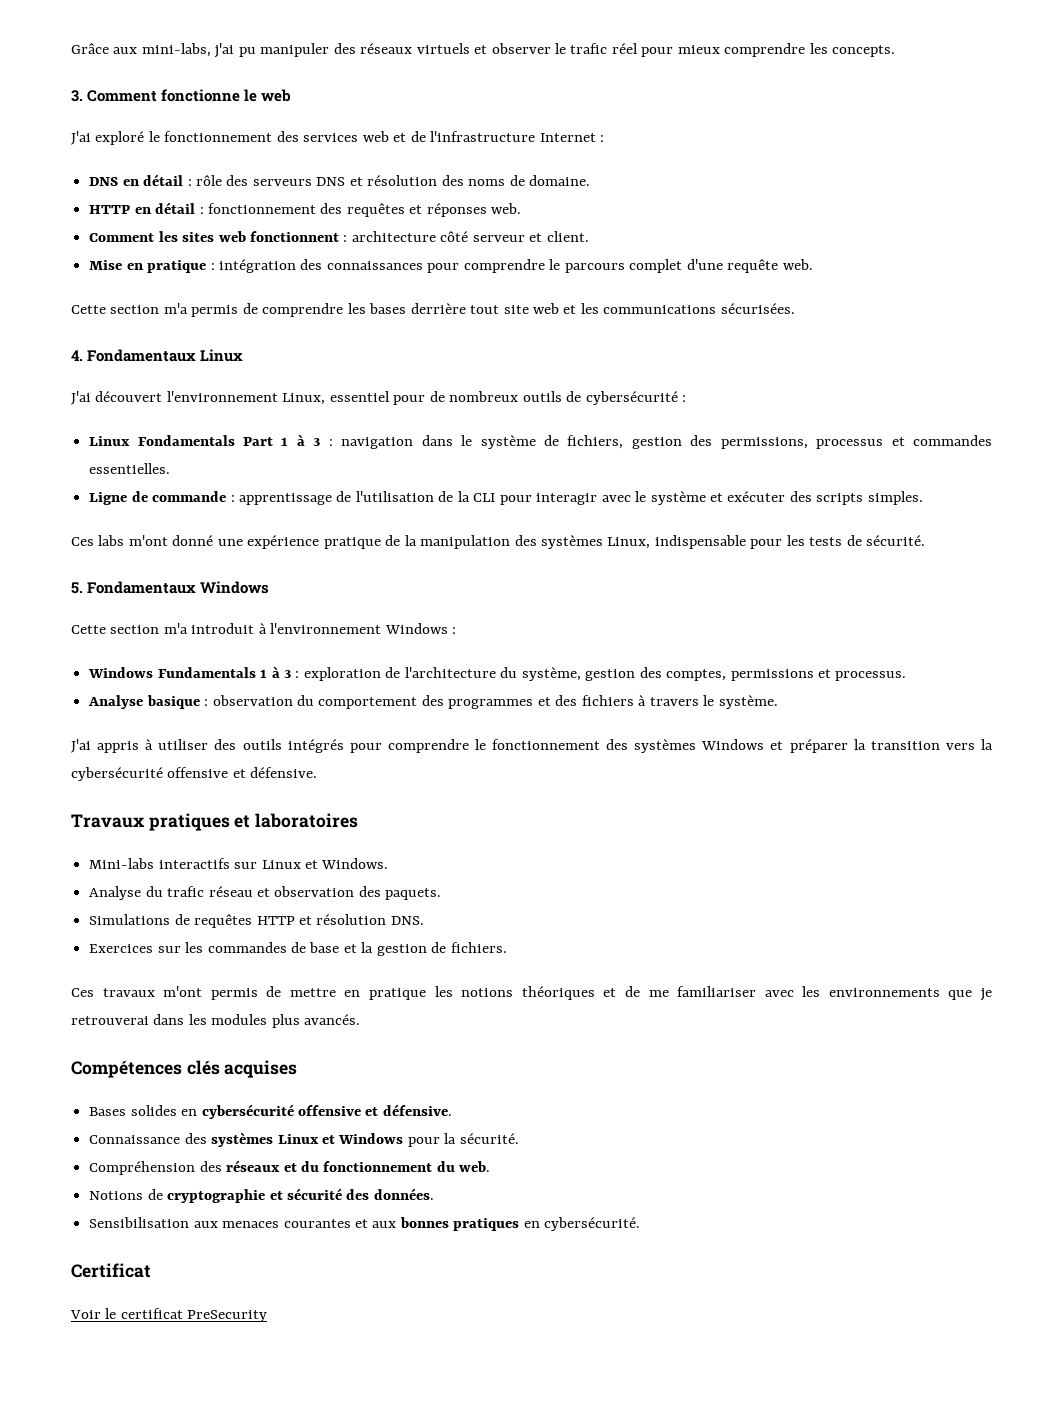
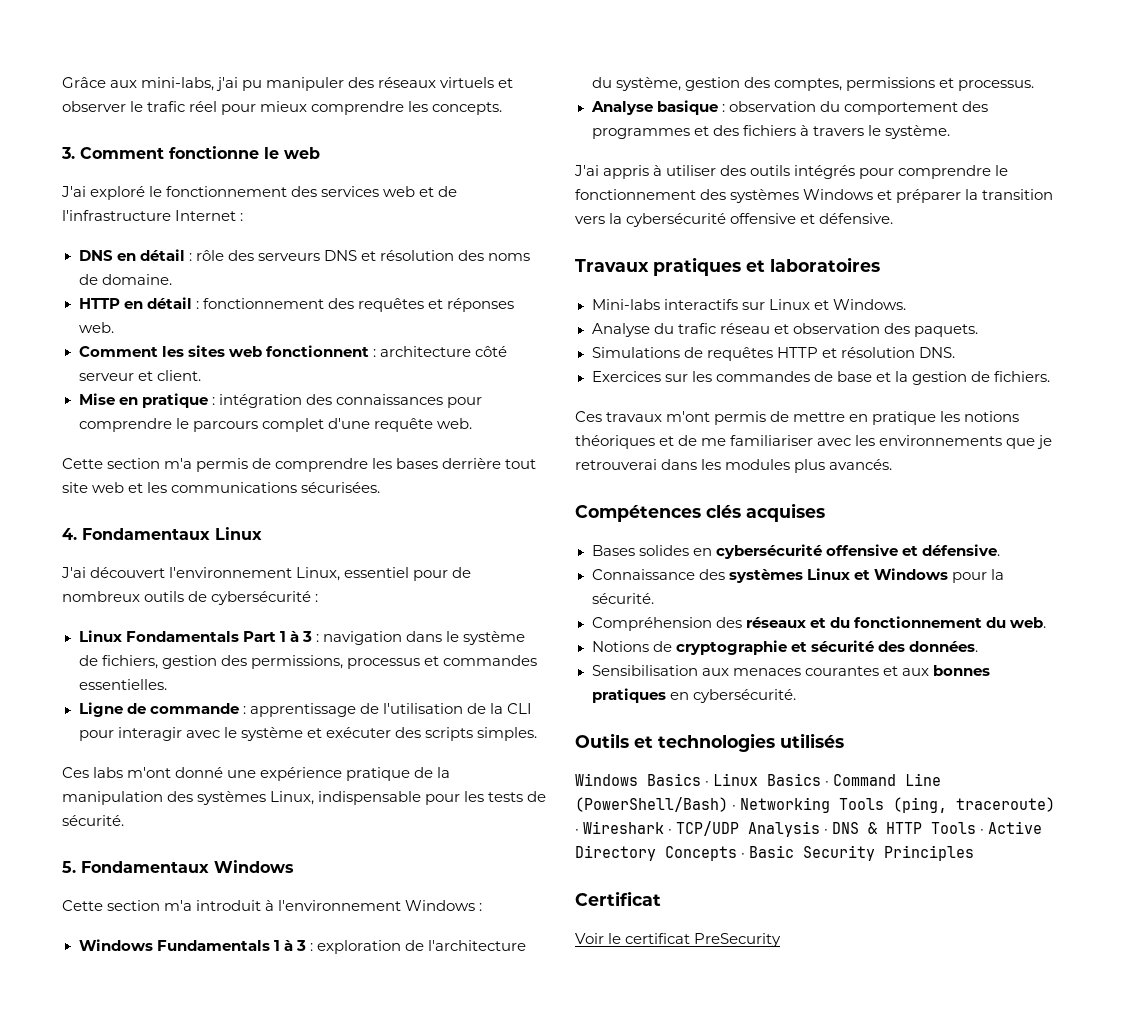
+ Outils et technologies utilisés
+ Windows Basics · Linux Basics · Command Line (PowerShell/Bash) · Networking Tools (ping, traceroute) · Wireshark · TCP/UDP Analysis · DNS & HTTP Tools · Active Directory Concepts · Basic Security Principles

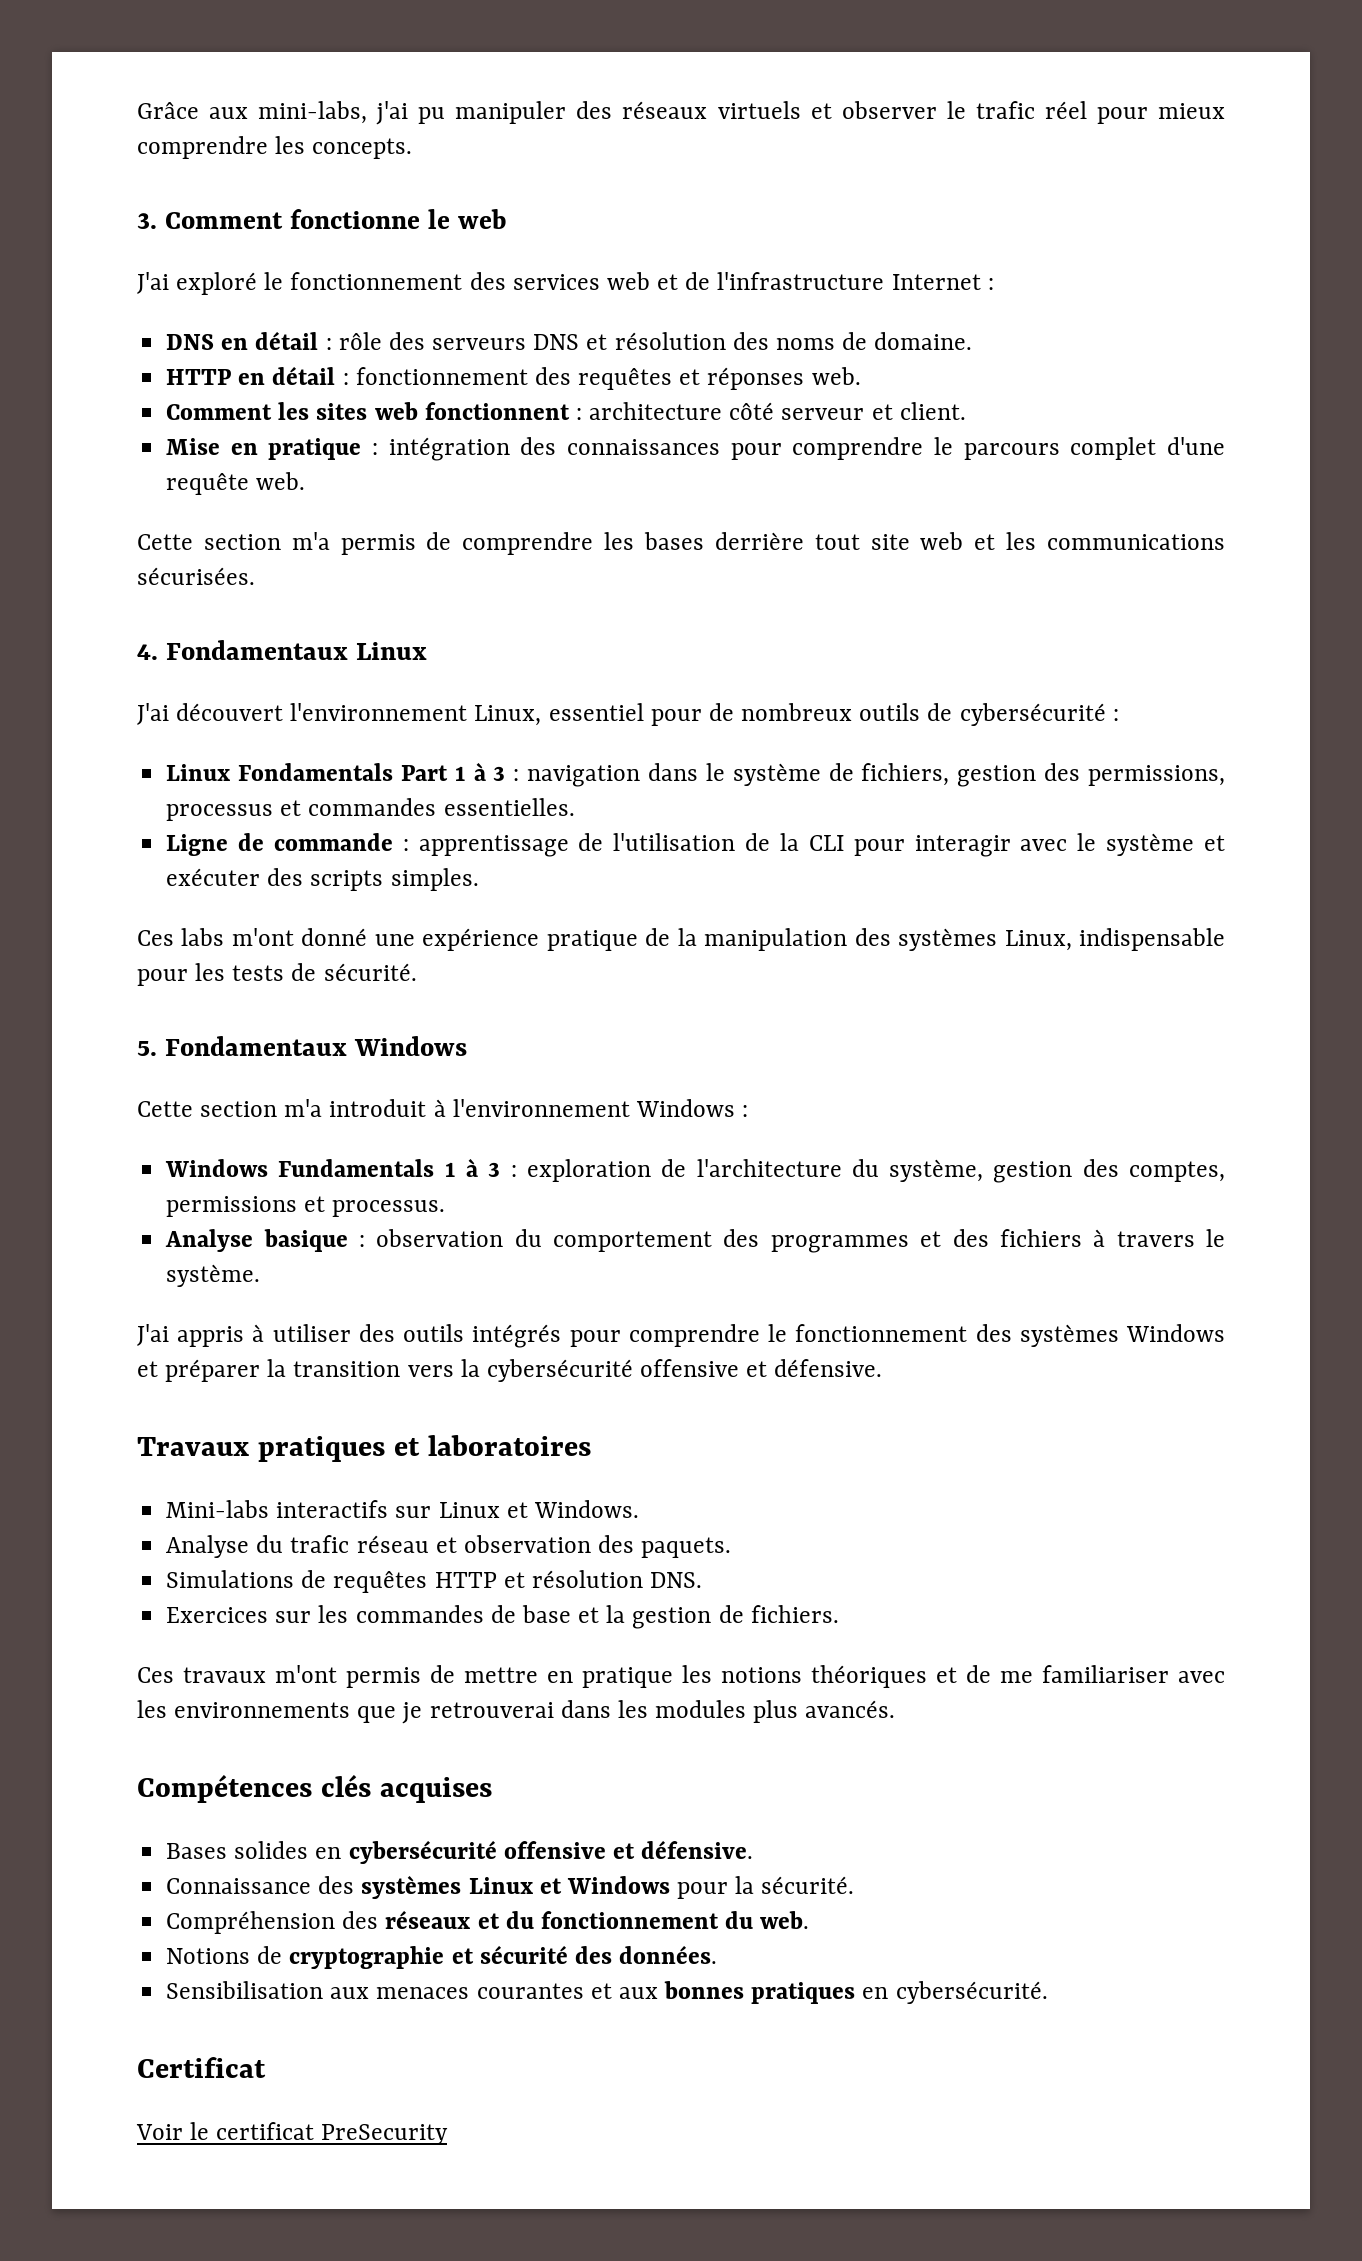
- Outils et technologies utilisés
- Windows Basics · Linux Basics · Command Line (PowerShell/Bash) · Networking Tools (ping, traceroute) · Wireshark · TCP/UDP Analysis · DNS & HTTP Tools · Active Directory Concepts · Basic Security Principles

